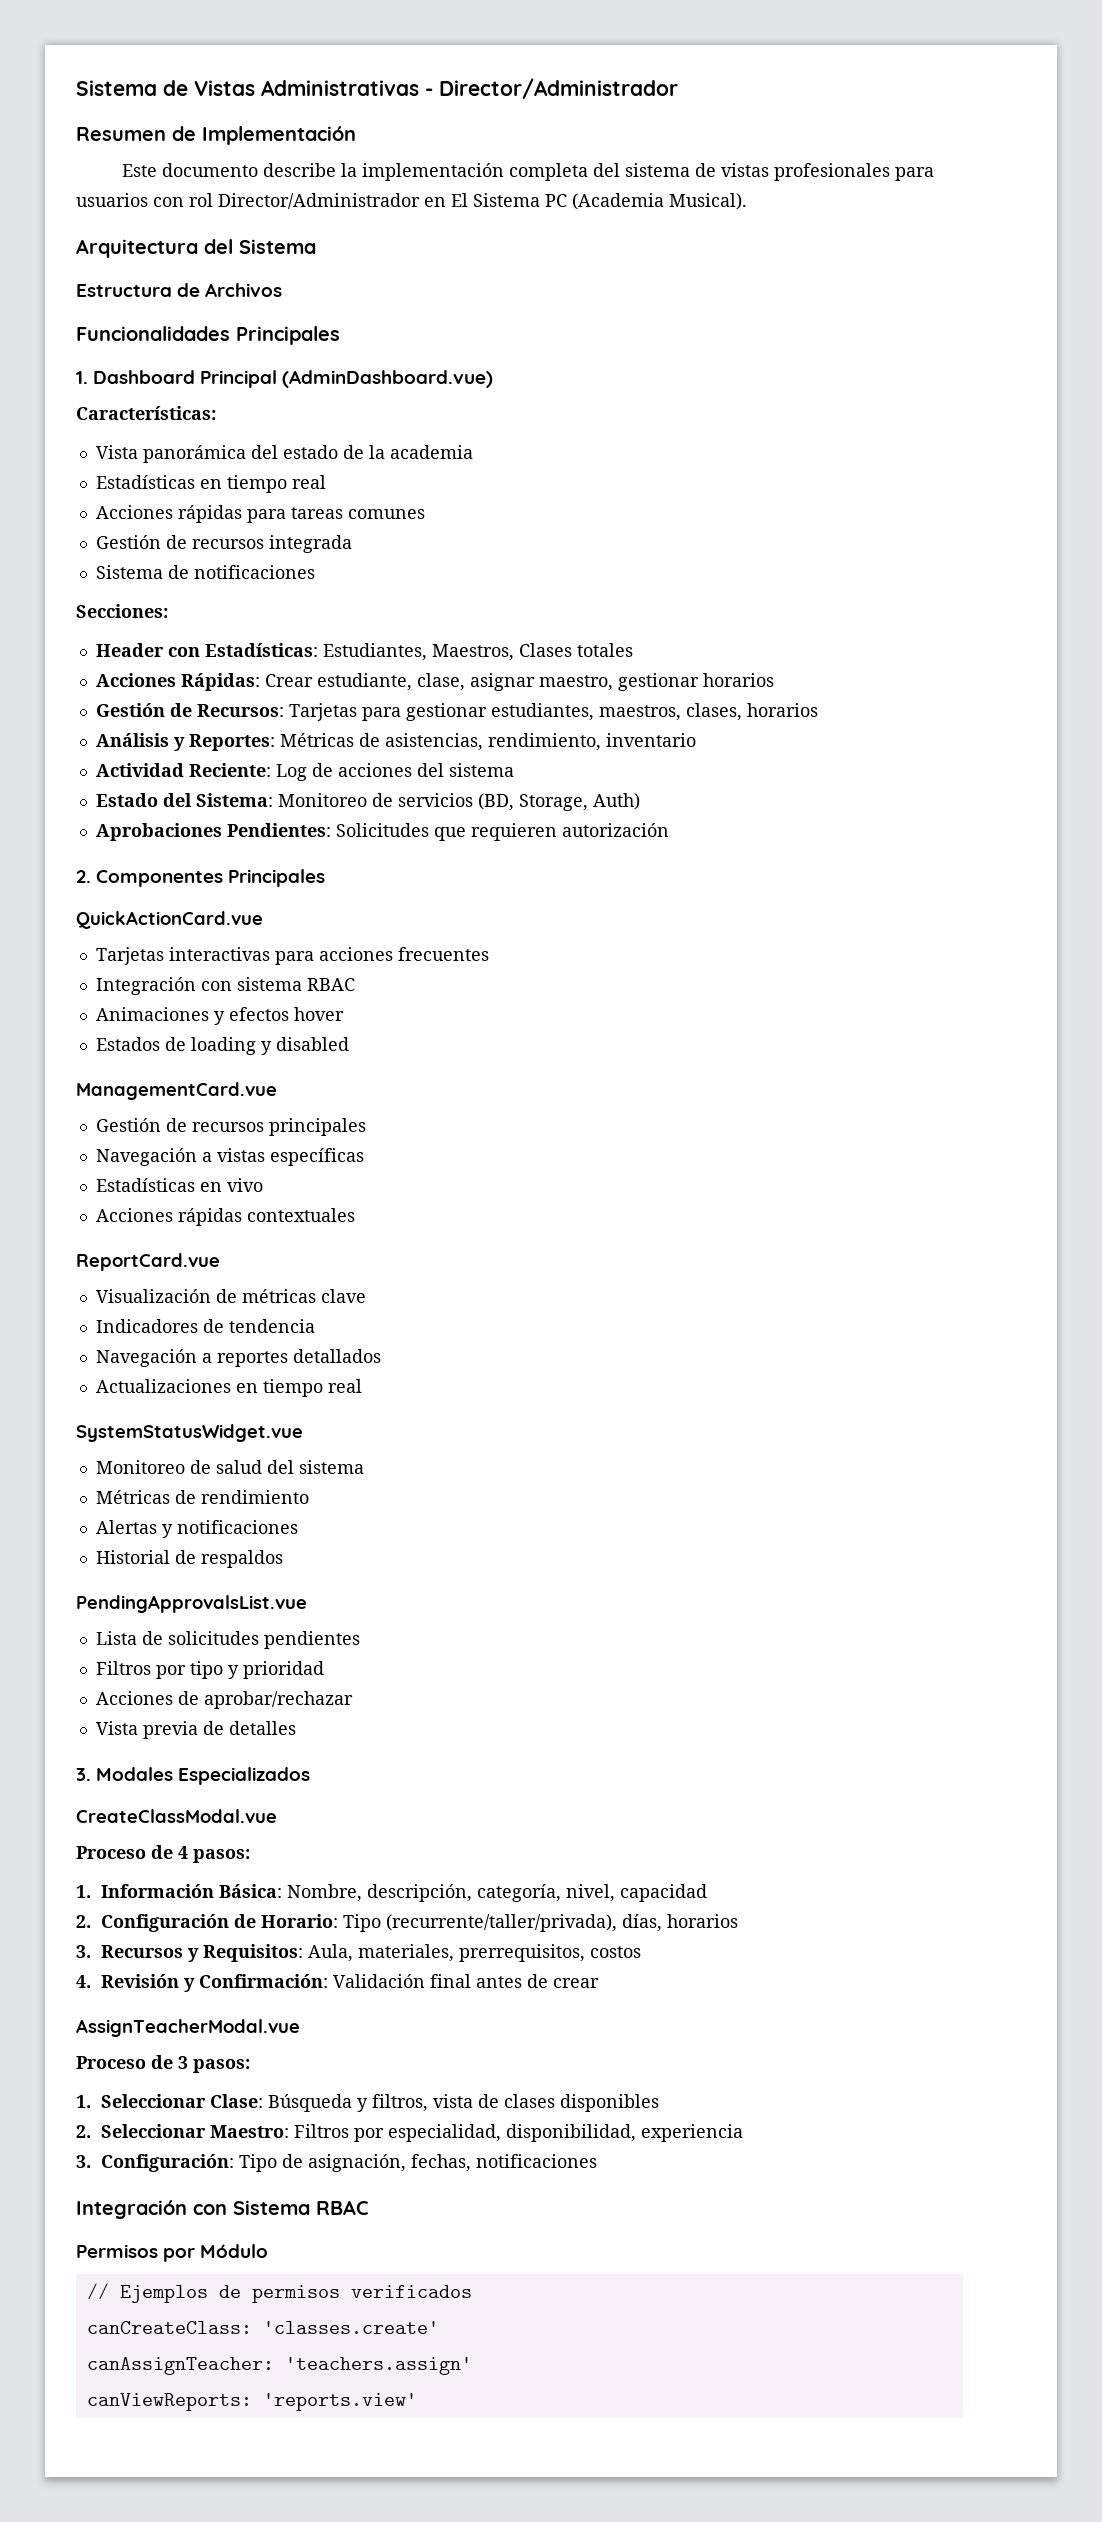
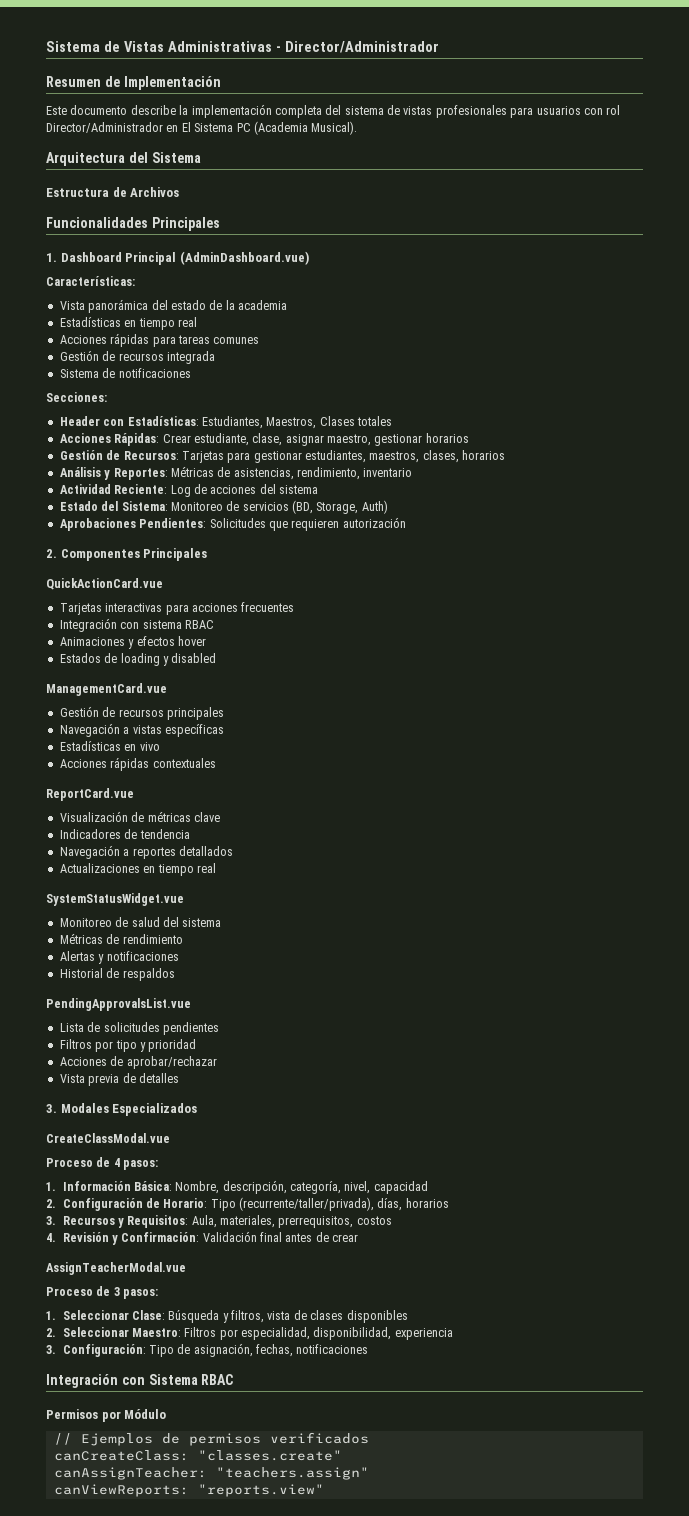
- canCreateClass: 'classes.create'
+ canCreateClass: "classes.create"
- canAssignTeacher: 'teachers.assign'
+ canAssignTeacher: "teachers.assign"
- canViewReports: 'reports.view'
+ canViewReports: "reports.view"

